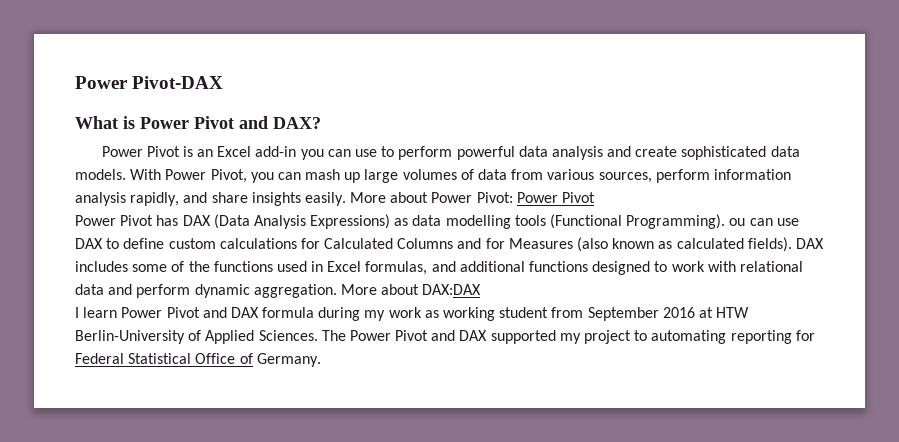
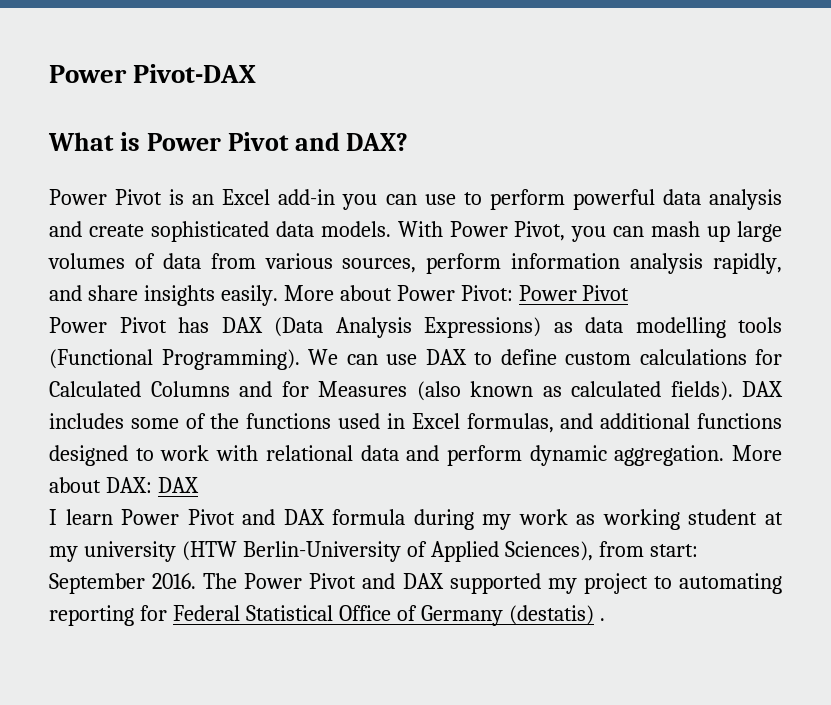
- Power Pivot has DAX (Data Analysis Expressions) as data modelling tools (Functional Programming). ou can use DAX to define custom calculations for Calculated Columns and for Measures (also known as calculated fields).
+ Power Pivot has DAX (Data Analysis Expressions) as data modelling tools (Functional Programming). We can use DAX to define custom calculations for Calculated Columns and for Measures (also known as calculated fields).
- More about DAX:DAX
+ More about DAX: DAX
- I learn Power Pivot and DAX formula during my work as working student from September 2016 at HTW Berlin-University of Applied Sciences.
+ I learn Power Pivot and DAX formula during my work as working student at my university (HTW Berlin-University of Applied Sciences), from start: September 2016.
- The Power Pivot and DAX supported my project to automating reporting for Federal Statistical Office of Germany.
+ The Power Pivot and DAX supported my project to automating reporting for Federal Statistical Office of Germany (destatis) .

